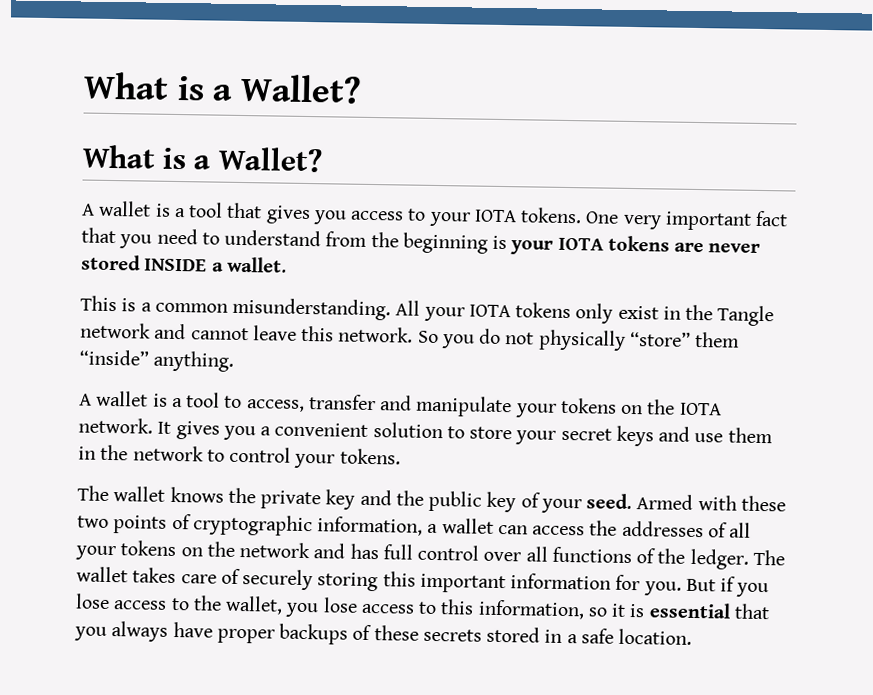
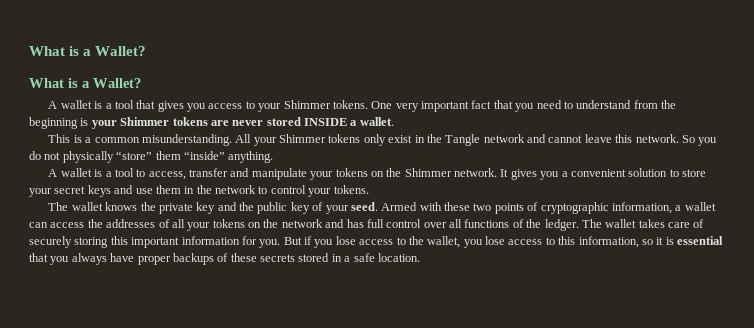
- A wallet is a tool that gives you access to your IOTA tokens.
+ A wallet is a tool that gives you access to your Shimmer tokens.
- One very important fact that you need to understand from the beginning is your IOTA tokens are never stored INSIDE a wallet.
+ One very important fact that you need to understand from the beginning is your Shimmer tokens are never stored INSIDE a wallet.
- All your IOTA tokens only exist in the Tangle network and cannot leave this network.
+ All your Shimmer tokens only exist in the Tangle network and cannot leave this network.
- A wallet is a tool to access, transfer and manipulate your tokens on the IOTA network.
+ A wallet is a tool to access, transfer and manipulate your tokens on the Shimmer network.

